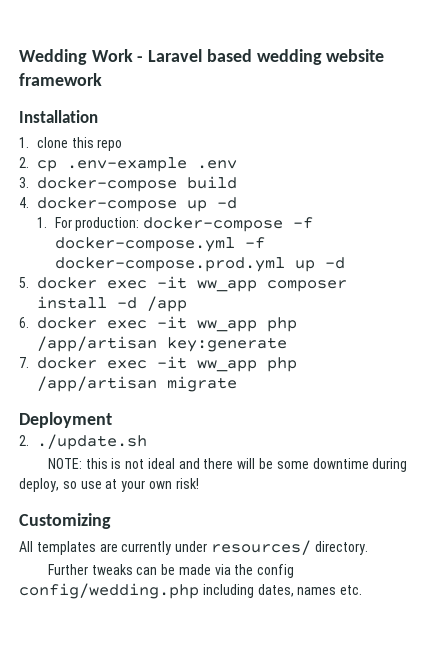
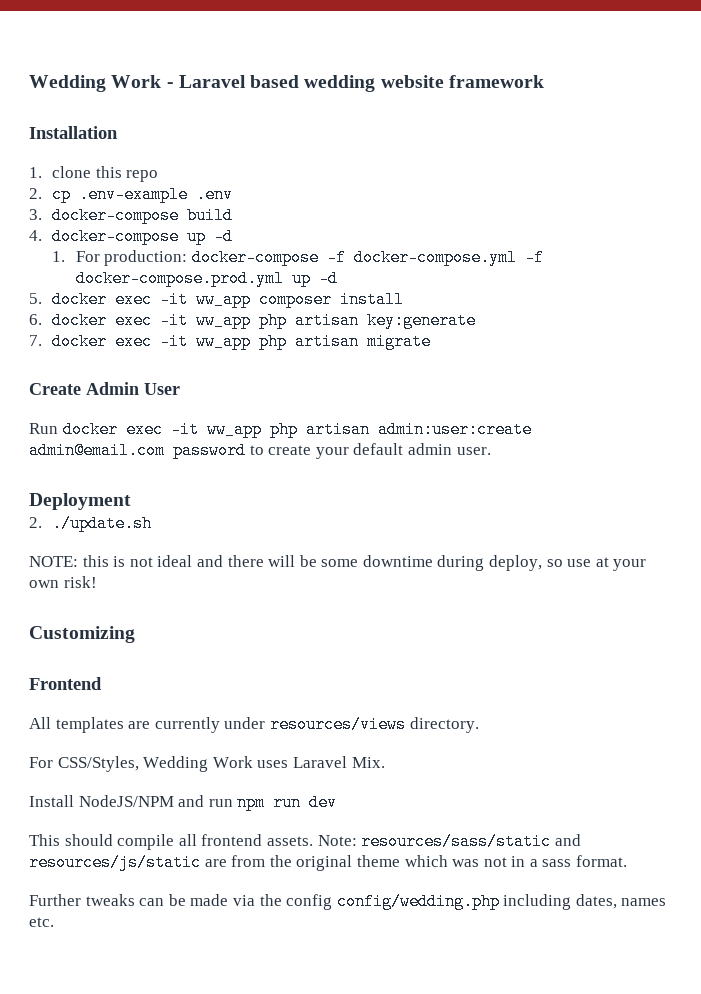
- 5. docker exec -it ww_app composer install -d /app
+ 5. docker exec -it ww_app composer install
- 6. docker exec -it ww_app php /app/artisan key:generate
+ 6. docker exec -it ww_app php artisan key:generate
- 7. docker exec -it ww_app php /app/artisan migrate
+ 7. docker exec -it ww_app php artisan migrate
+ Create Admin User
+ Run docker exec -it ww_app php artisan admin:user:create admin@email.com password to create your default admin user.
+ Frontend
- All templates are currently under resources/ directory.
+ All templates are currently under resources/views directory.
+ For CSS/Styles, Wedding Work uses Laravel Mix.
+ Install NodeJS/NPM and run npm run dev
+ This should compile all frontend assets. Note: resources/sass/static and resources/js/static are from the original theme which was not in a sass format.

